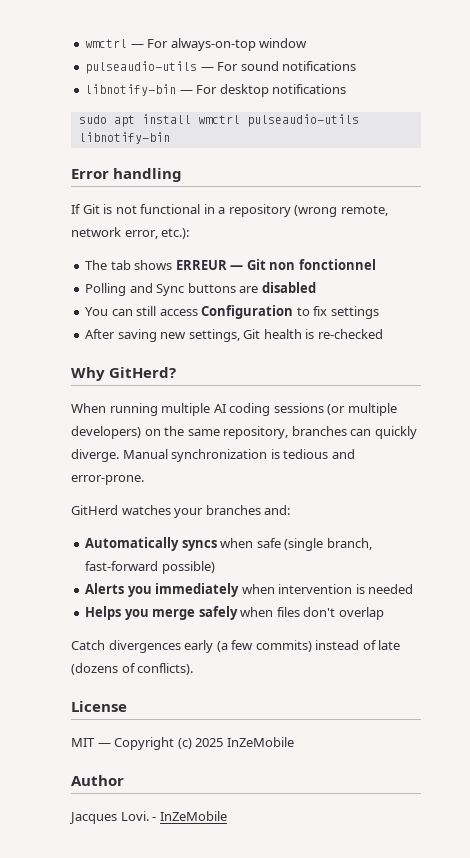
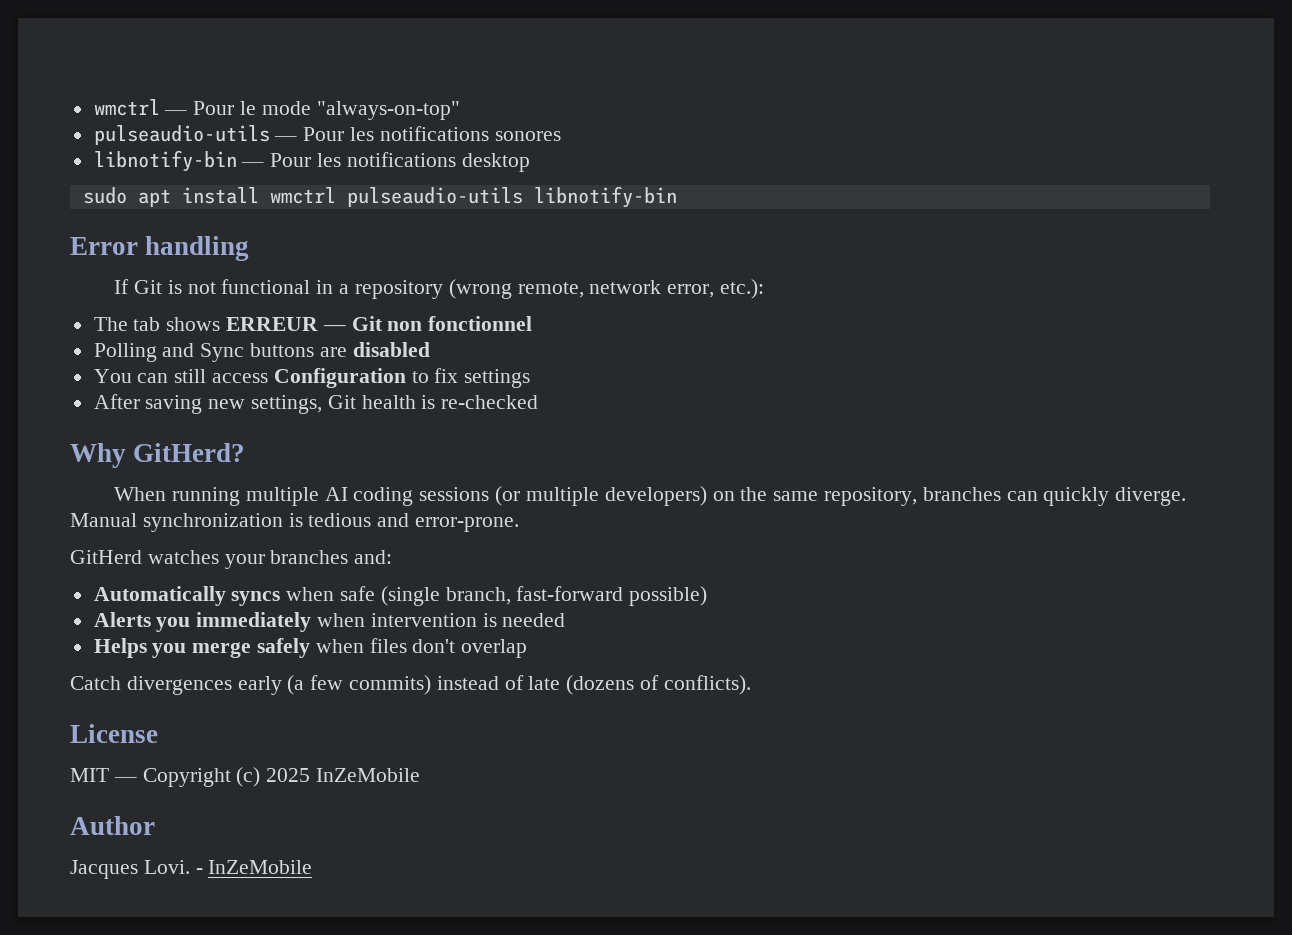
- wmctrl — For always-on-top window
+ wmctrl — Pour le mode "always-on-top"
- pulseaudio-utils — For sound notifications
+ pulseaudio-utils — Pour les notifications sonores
- libnotify-bin — For desktop notifications
+ libnotify-bin — Pour les notifications desktop

